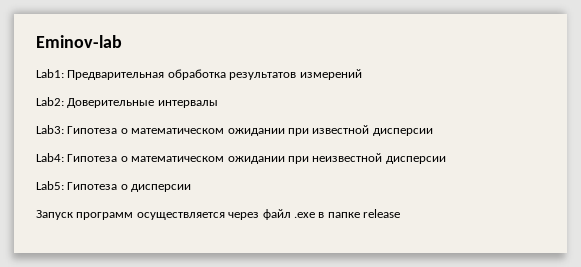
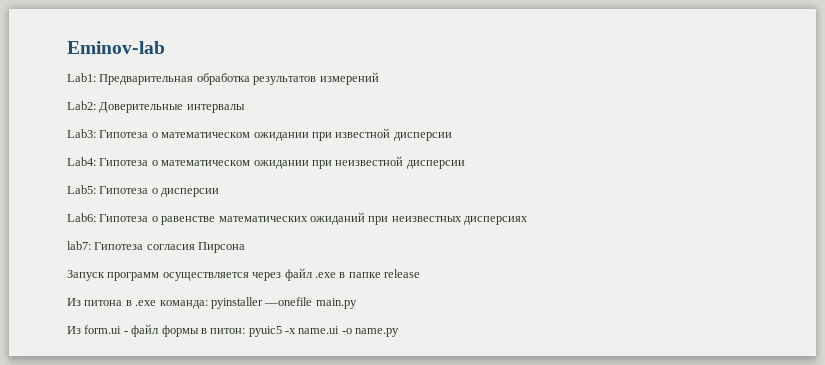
+ Lab6: Гипотеза о равенстве математических ожиданий при неизвестных дисперсиях
+ lab7: Гипотеза согласия Пирсона
+ Из питона в .exe команда: pyinstaller —onefile main.py
+ Из form.ui - файл формы в питон: pyuic5 -x name.ui -o name.py

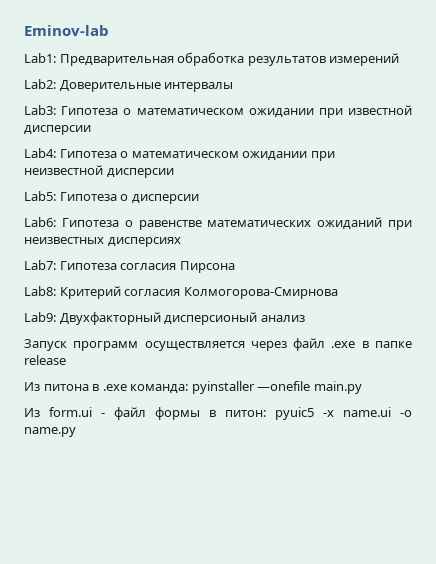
- lab7: Гипотеза согласия Пирсона
+ Lab7: Гипотеза согласия Пирсона
+ Lab8: Критерий согласия Колмогорова-Смирнова
+ Lab9: Двухфакторный дисперсионый анализ

